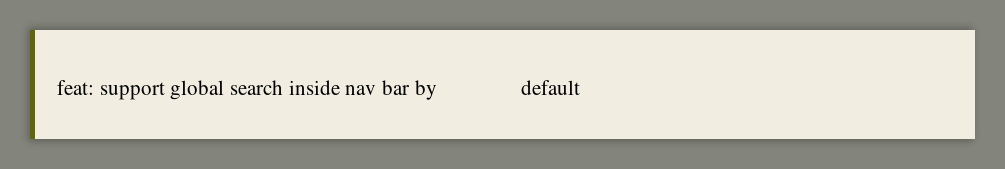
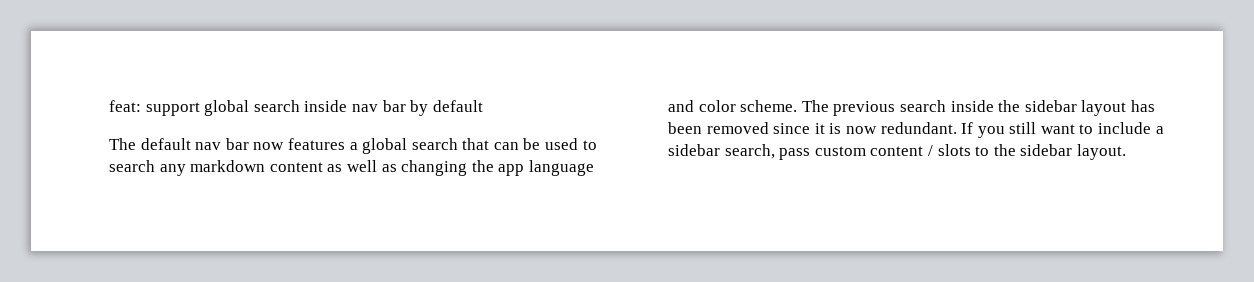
+ The default nav bar now features a global search that can be used to search any markdown content as well as changing the app language and color scheme. The previous search inside the sidebar layout has been removed since it is now redundant. If you still want to include a sidebar search, pass custom content / slots to the sidebar layout.

